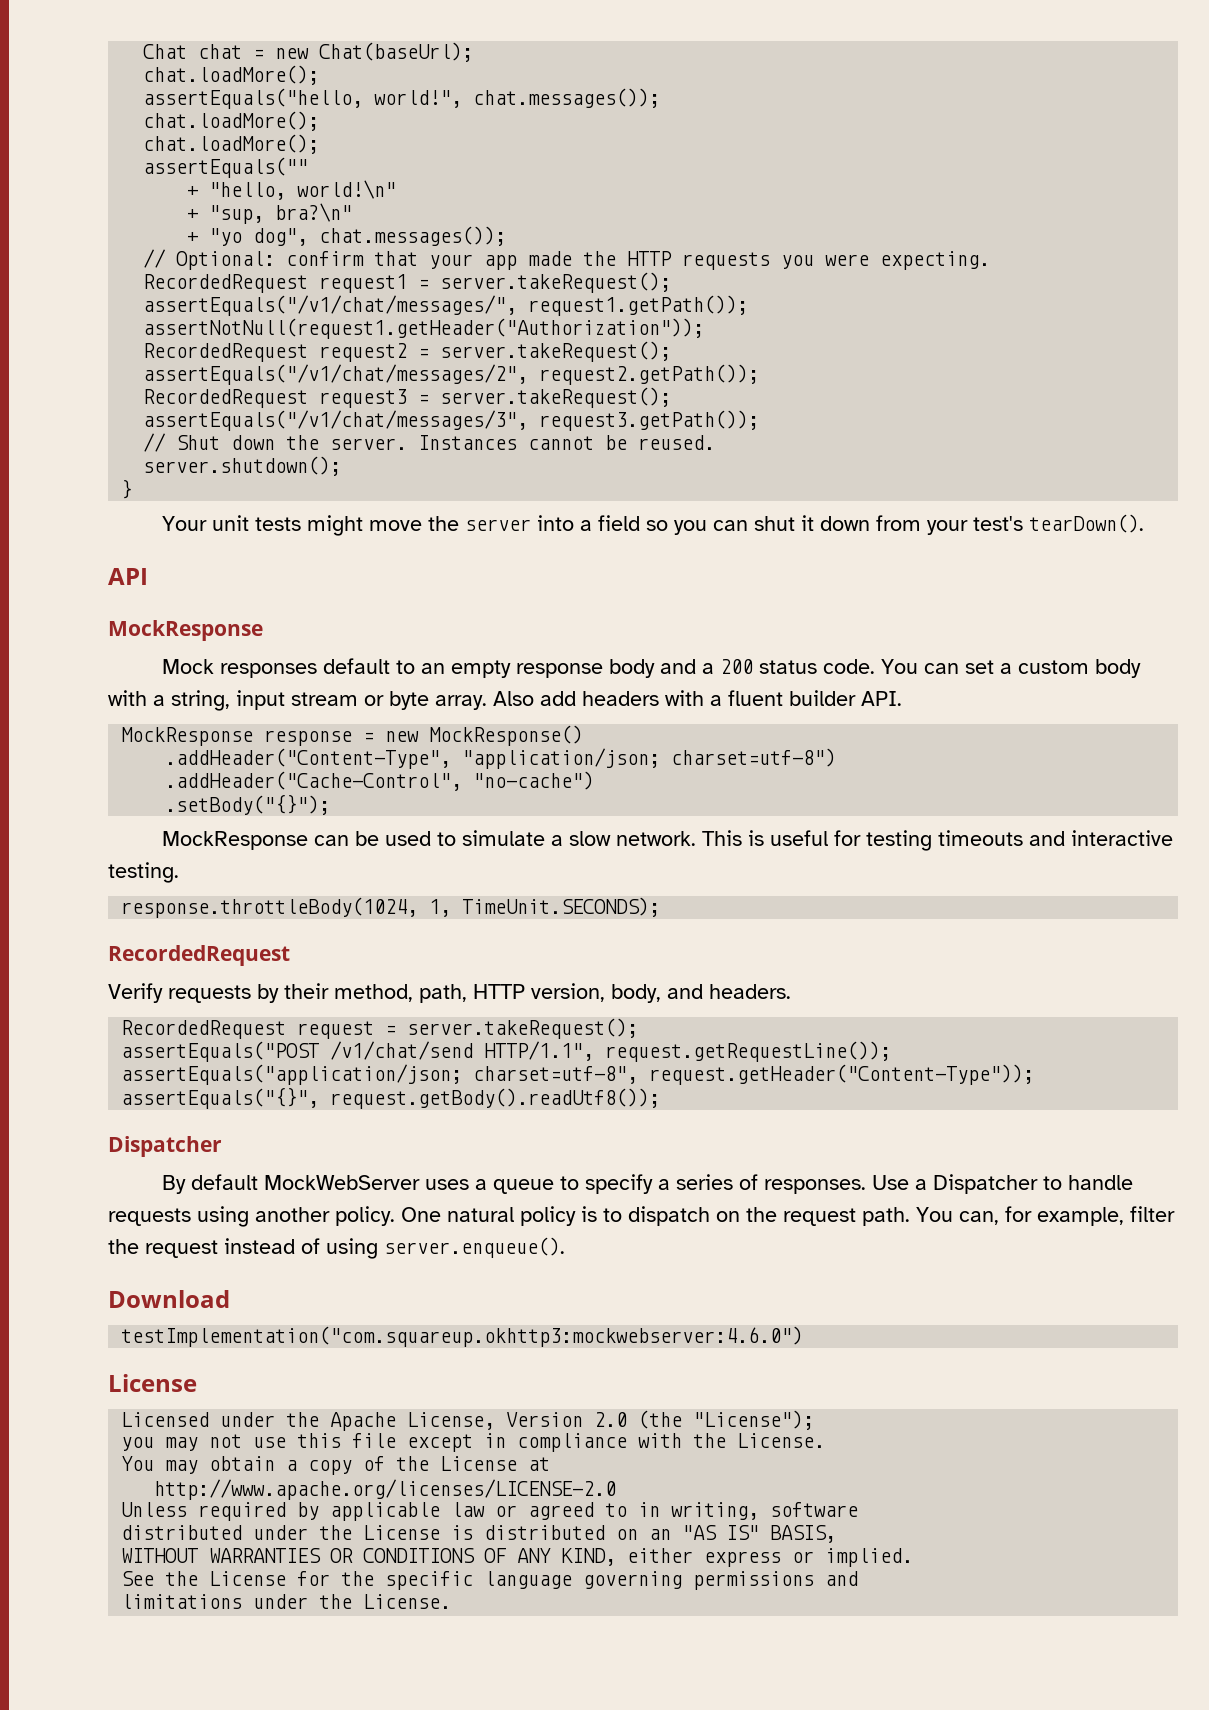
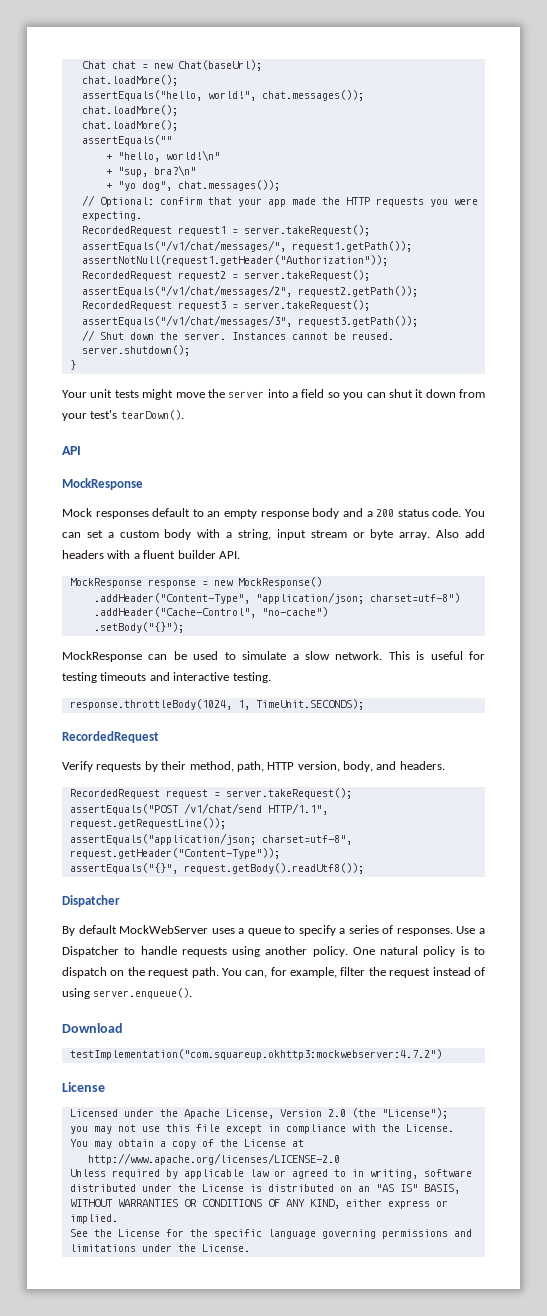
- testImplementation("com.squareup.okhttp3:mockwebserver:4.6.0")
+ testImplementation("com.squareup.okhttp3:mockwebserver:4.7.2")

